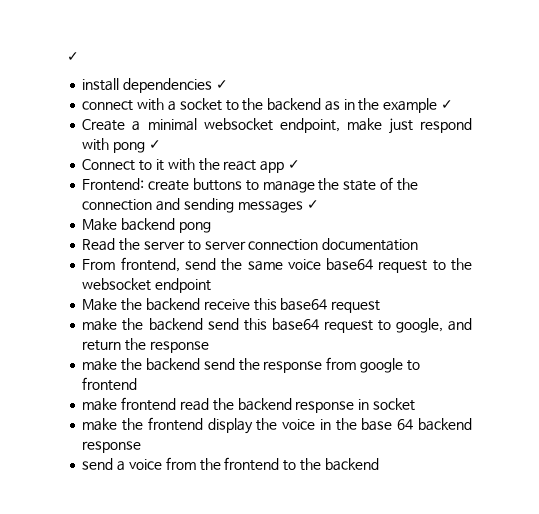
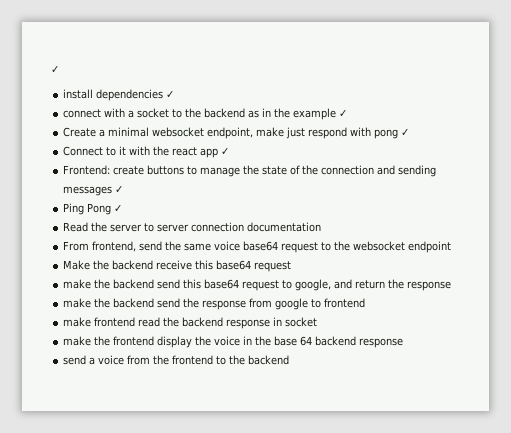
- Make backend pong
+ Ping Pong ✓

